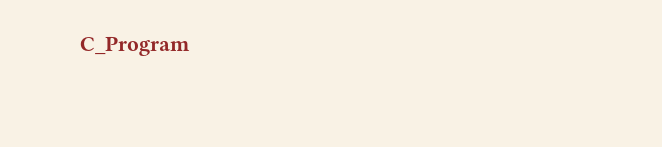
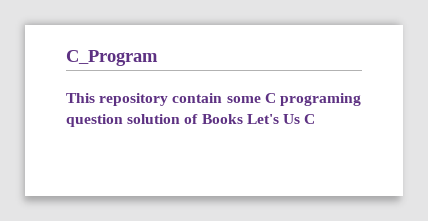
+ This repository contain some C programing question solution of Books Let's Us C

